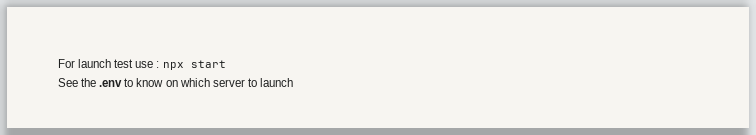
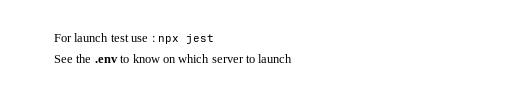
- For launch test use : npx start
+ For launch test use : npx jest

